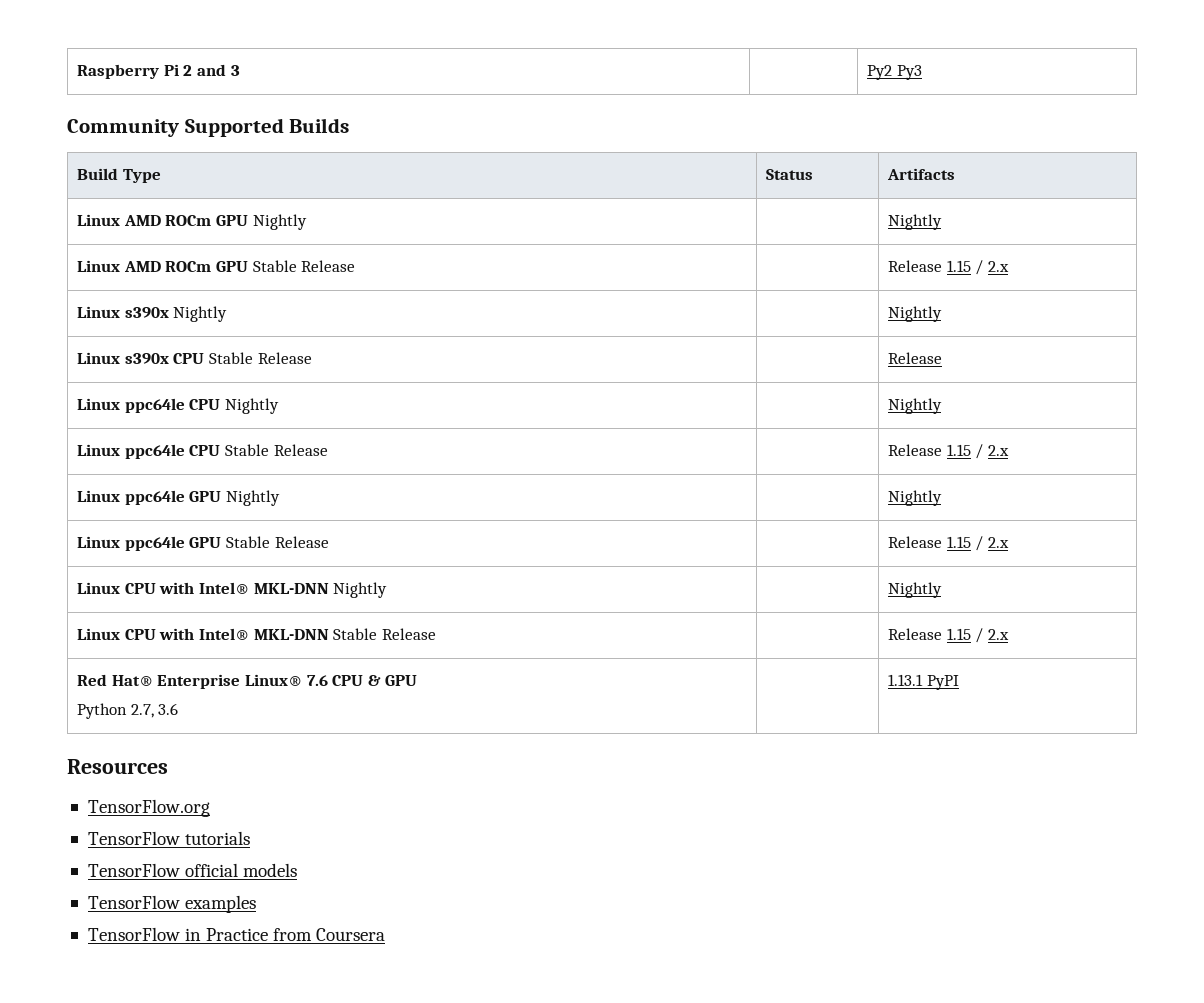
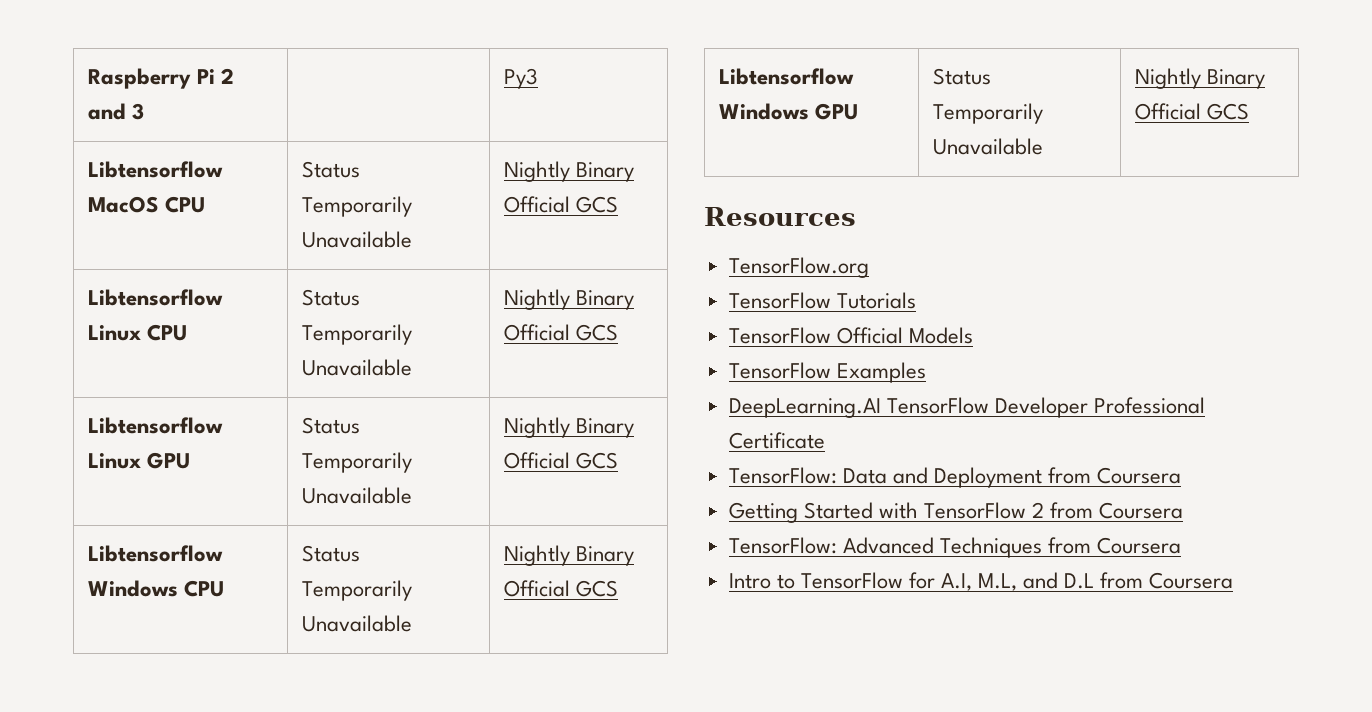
- Raspberry Pi 2 and 3 | | Py2 Py3
+ Raspberry Pi 2 and 3 | | Py3
- Community Supported Builds
- Build Type | Status | Artifacts
- Linux AMD ROCm GPU Nightly | | Nightly
- Linux AMD ROCm GPU Stable Release | | Release 1.15 / 2.x
- Linux s390x Nightly | | Nightly
- Linux s390x CPU Stable Release | | Release
- Linux ppc64le CPU Nightly | | Nightly
- Linux ppc64le CPU Stable Release | | Release 1.15 / 2.x
- Linux ppc64le GPU Nightly | | Nightly
- Linux ppc64le GPU Stable Release | | Release 1.15 / 2.x
- Linux CPU with Intel® MKL-DNN Nightly | | Nightly
- Linux CPU with Intel® MKL-DNN Stable Release | | Release 1.15 / 2.x
- Red Hat® Enterprise Linux® 7.6 CPU & GPU
- Python 2.7, 3.6 | | 1.13.1 PyPI
+ Libtensorflow MacOS CPU | Status Temporarily Unavailable | Nightly Binary Official GCS
+ Libtensorflow Linux CPU | Status Temporarily Unavailable | Nightly Binary Official GCS
+ Libtensorflow Linux GPU | Status Temporarily Unavailable | Nightly Binary Official GCS
+ Libtensorflow Windows CPU | Status Temporarily Unavailable | Nightly Binary Official GCS
+ Libtensorflow Windows GPU | Status Temporarily Unavailable | Nightly Binary Official GCS
- TensorFlow tutorials
- TensorFlow official models
- TensorFlow examples
- TensorFlow in Practice from Coursera
+ TensorFlow Tutorials
+ TensorFlow Official Models
+ TensorFlow Examples
+ DeepLearning.AI TensorFlow Developer Professional Certificate
+ TensorFlow: Data and Deployment from Coursera
+ Getting Started with TensorFlow 2 from Coursera
+ TensorFlow: Advanced Techniques from Coursera
+ Intro to TensorFlow for A.I, M.L, and D.L from Coursera

